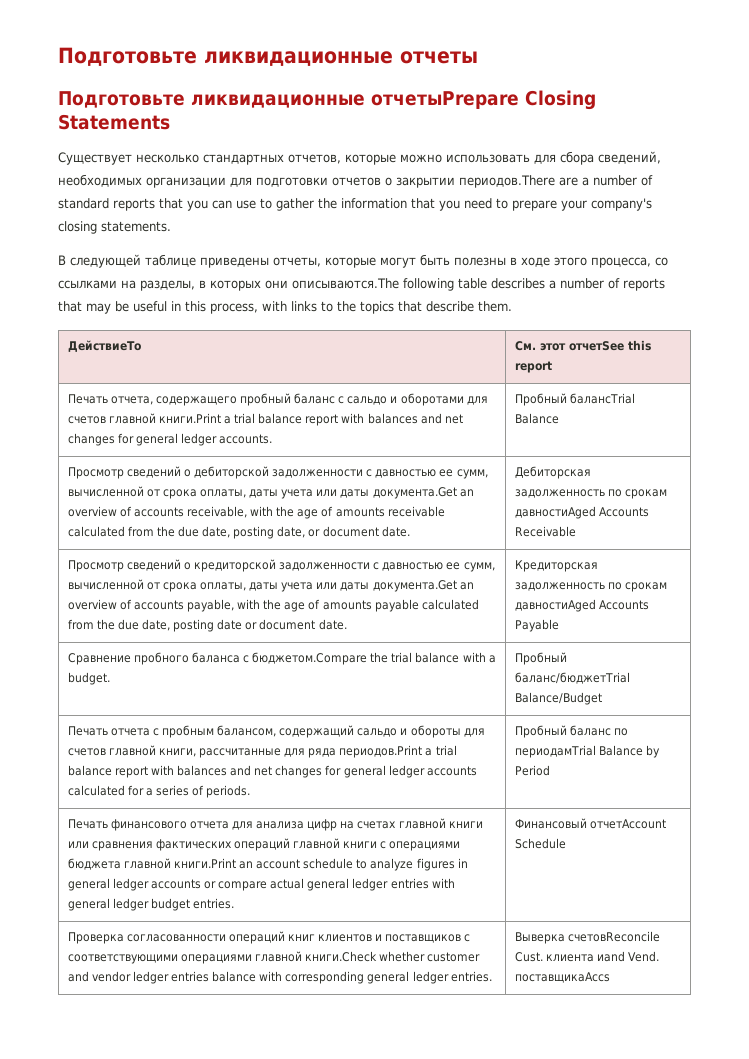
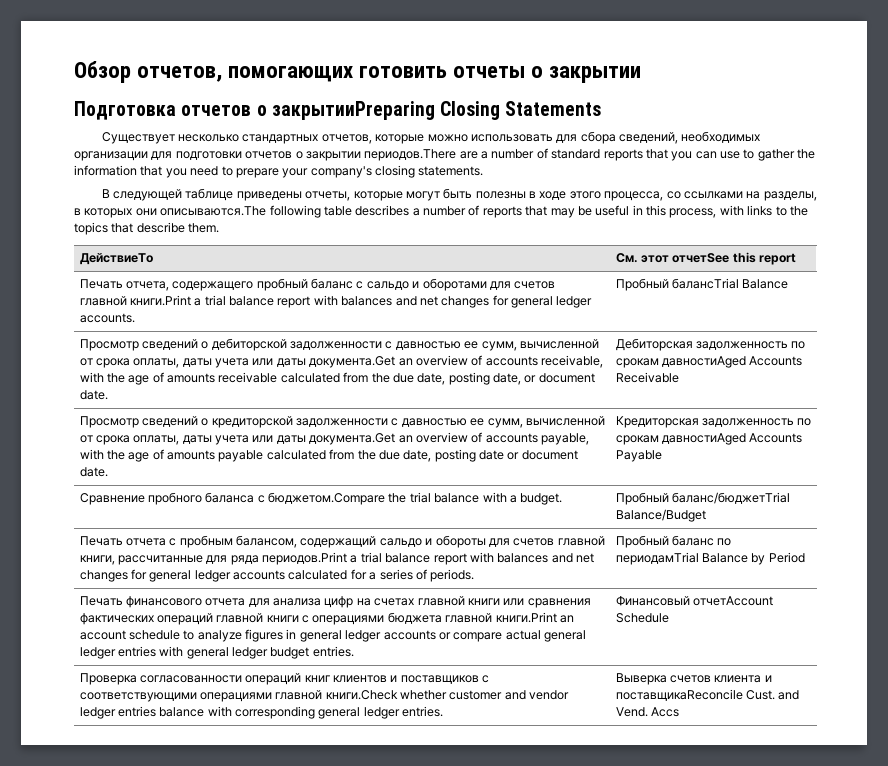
- Подготовьте ликвидационные отчеты
- Подготовьте ликвидационные отчетыPrepare Closing Statements
+ Обзор отчетов, помогающих готовить отчеты о закрытии
+ Подготовка отчетов о закрытииPreparing Closing Statements
- Проверка согласованности операций книг клиентов и поставщиков с соответствующими операциями главной книги.Check whether customer and vendor ledger entries balance with corresponding general ledger entries. | Выверка счетовReconcile Cust. клиента иand Vend. поставщикаAccs
+ Проверка согласованности операций книг клиентов и поставщиков с соответствующими операциями главной книги.Check whether customer and vendor ledger entries balance with corresponding general ledger entries. | Выверка счетов клиента и поставщикаReconcile Cust. and Vend. Accs

